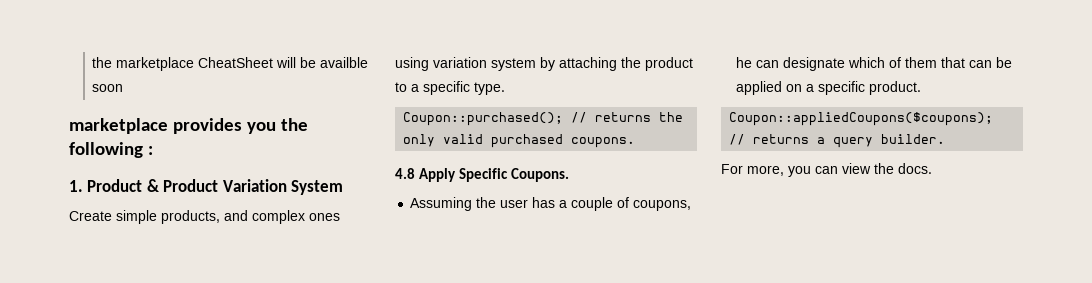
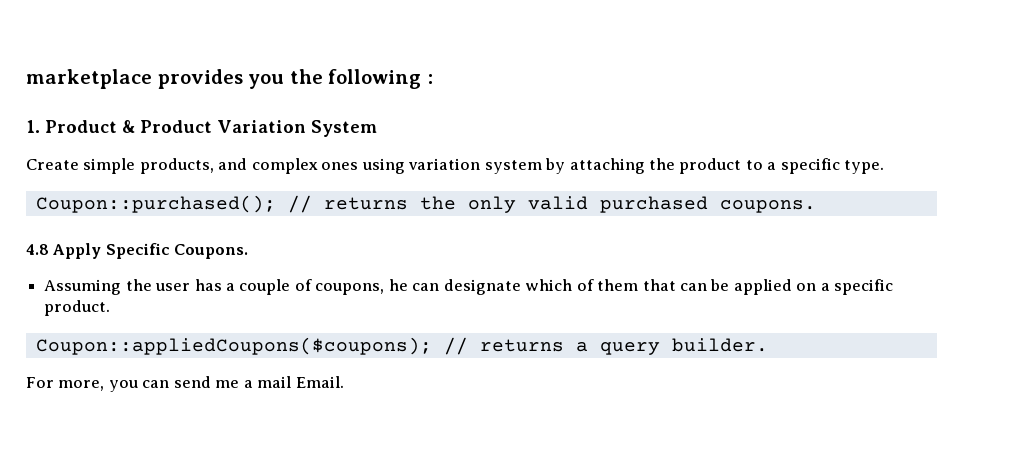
- the marketplace CheatSheet will be availble soon
- For more, you can view the docs.
+ For more, you can send me a mail Email.

